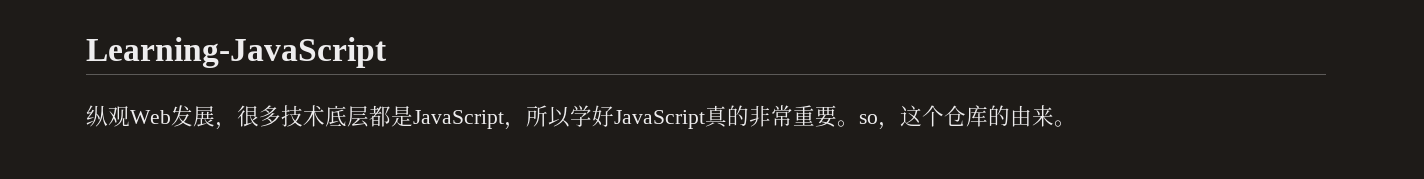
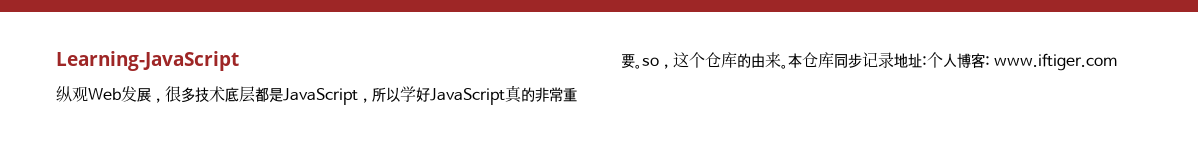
+ 本仓库同步记录地址:个人博客: www.iftiger.com

